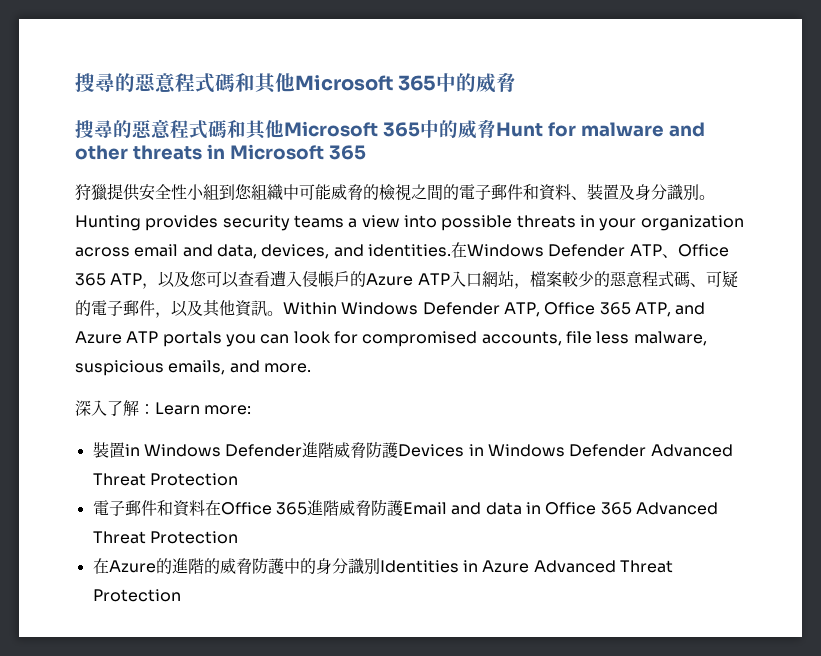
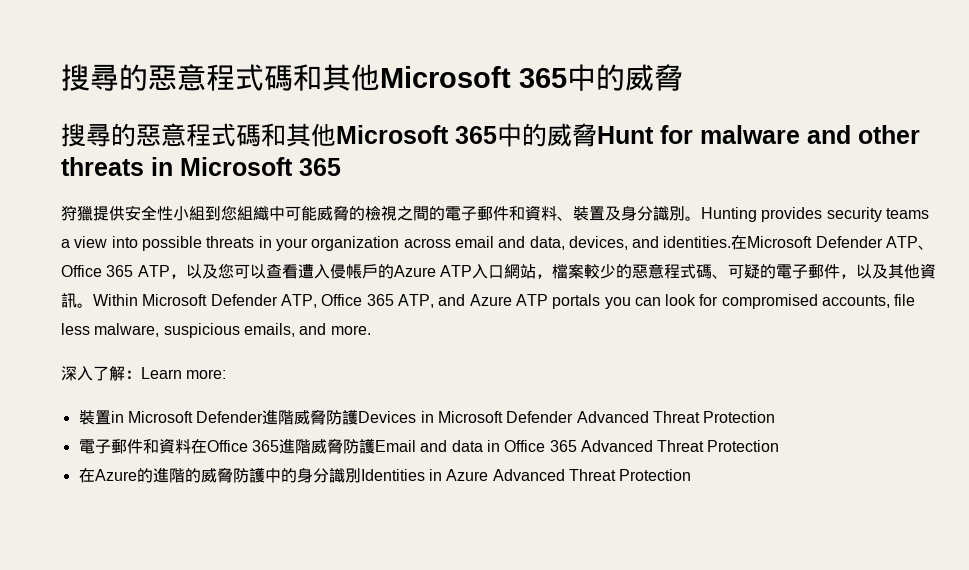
- 在Windows Defender ATP、Office 365 ATP，以及您可以查看遭入侵帳戶的Azure ATP入口網站，檔案較少的惡意程式碼、可疑的電子郵件，以及其他資訊。
+ 在Microsoft Defender ATP、Office 365 ATP，以及您可以查看遭入侵帳戶的Azure ATP入口網站，檔案較少的惡意程式碼、可疑的電子郵件，以及其他資訊。
- Within Windows Defender ATP, Office 365 ATP, and Azure ATP portals you can look for compromised accounts, file less malware, suspicious emails, and more.
+ Within Microsoft Defender ATP, Office 365 ATP, and Azure ATP portals you can look for compromised accounts, file less malware, suspicious emails, and more.
- 裝置in Windows Defender進階威脅防護Devices in Windows Defender Advanced Threat Protection
+ 裝置in Microsoft Defender進階威脅防護Devices in Microsoft Defender Advanced Threat Protection

